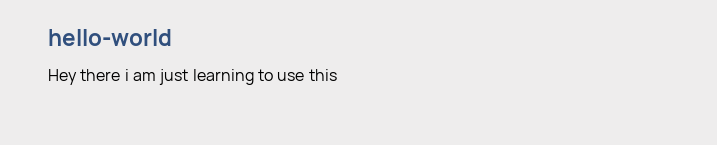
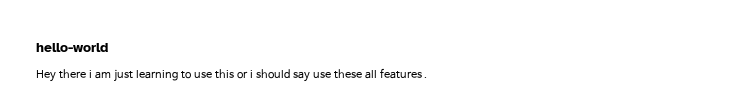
- Hey there i am just learning to use this
+ Hey there i am just learning to use this or i should say use these all features .

